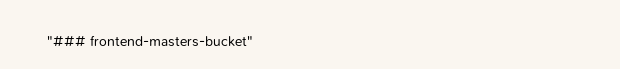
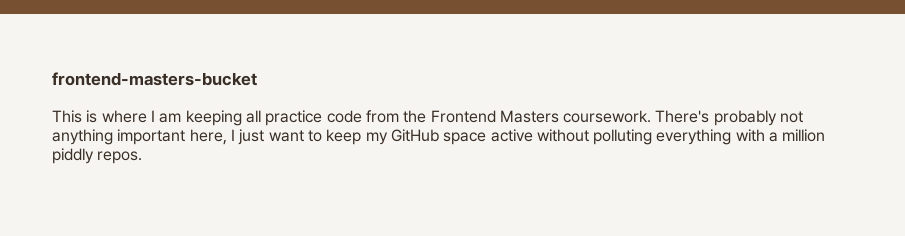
- "### frontend-masters-bucket"
+ frontend-masters-bucket
+ This is where I am keeping all practice code from the Frontend Masters coursework. There's probably not anything important here, I just want to keep my GitHub space active without polluting everything with a million piddly repos.

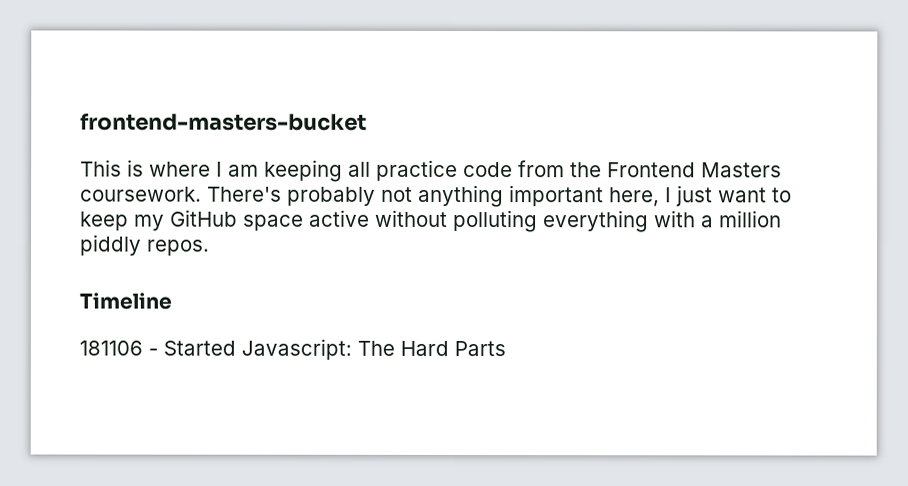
+ Timeline
+ 181106 - Started Javascript: The Hard Parts

